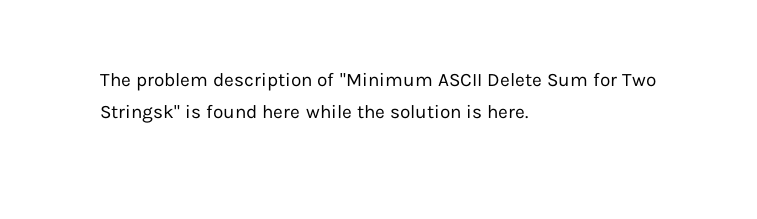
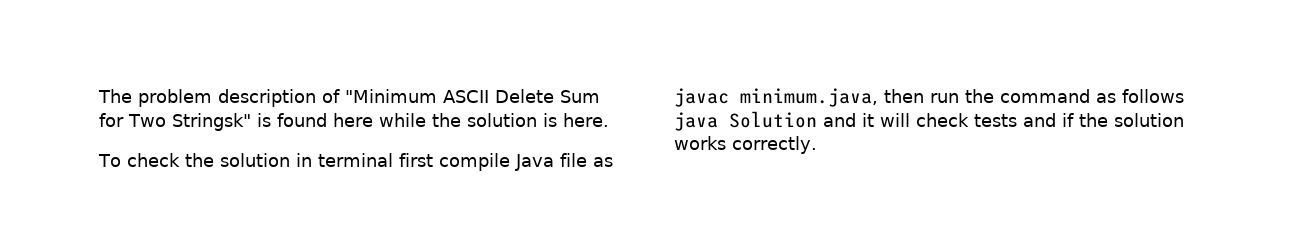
+ To check the solution in terminal first compile Java file as javac minimum.java, then run the command as follows java Solution and it will check tests and if the solution works correctly.

